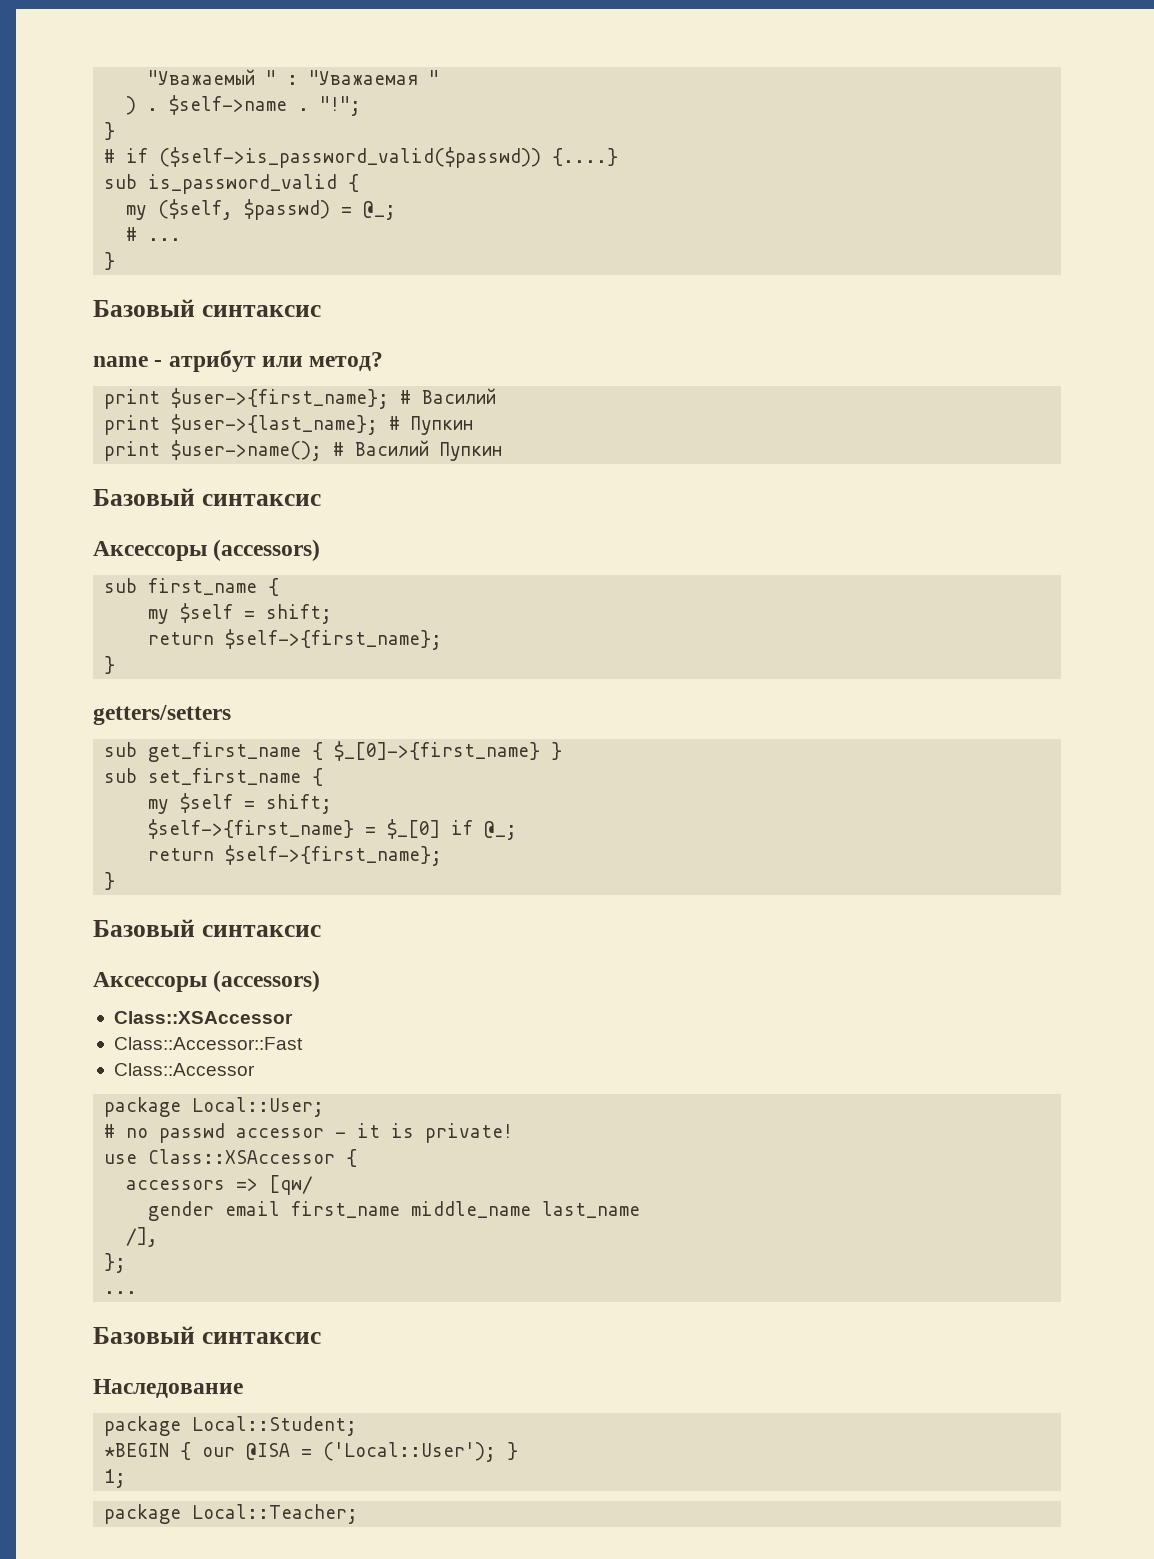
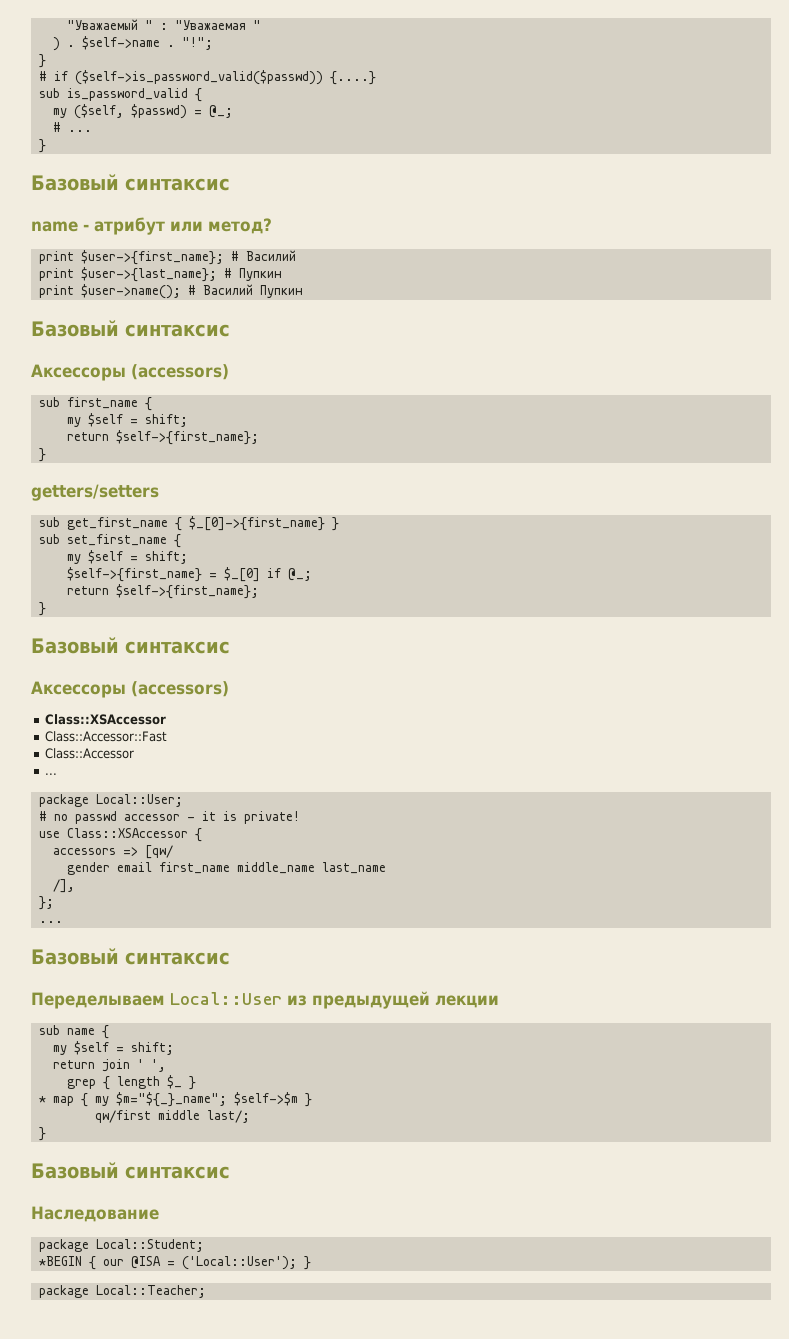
  Class::Accessor
+ ...
+ Переделываем Local::User из предыдущей лекции
+ sub name {
+ my $self = shift;
+ return join ' ',
+ grep { length $_ }
+ * map { my $m="${_}_name"; $self->$m }
+ qw/first middle last/;
+ }
+ Базовый синтаксис
- 1;

